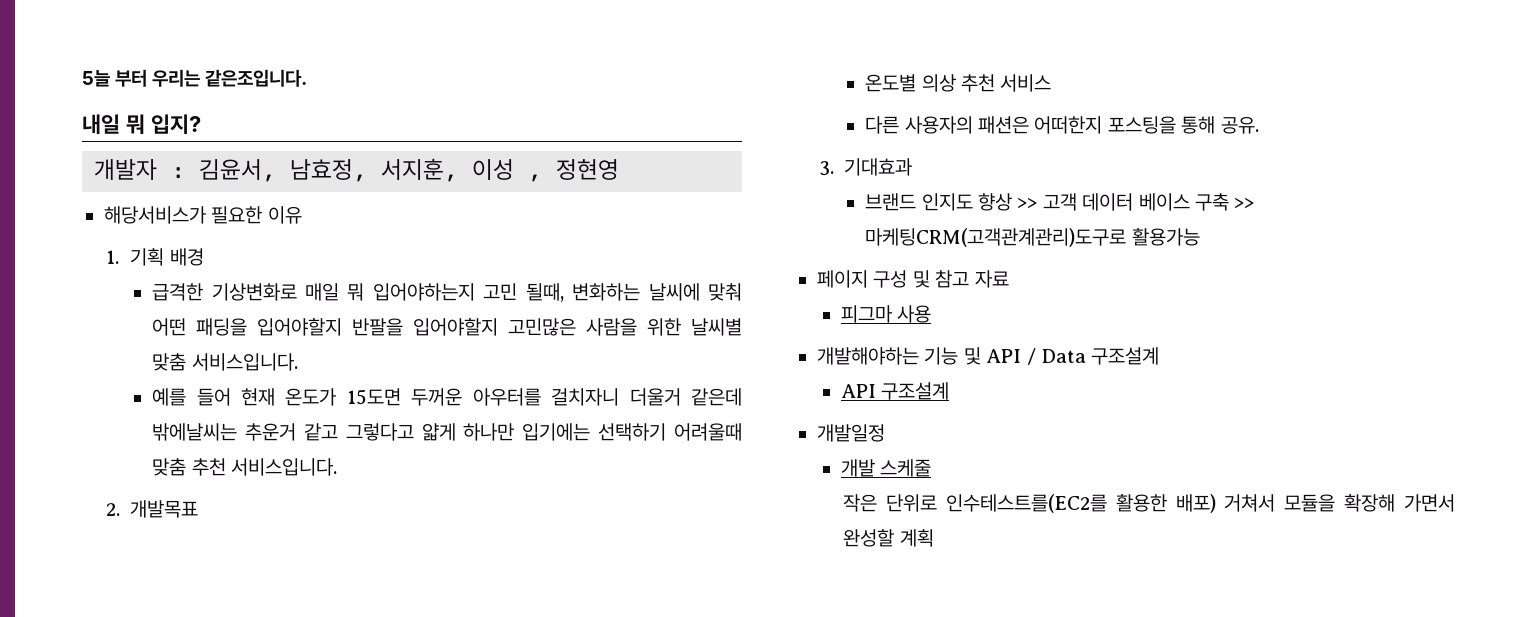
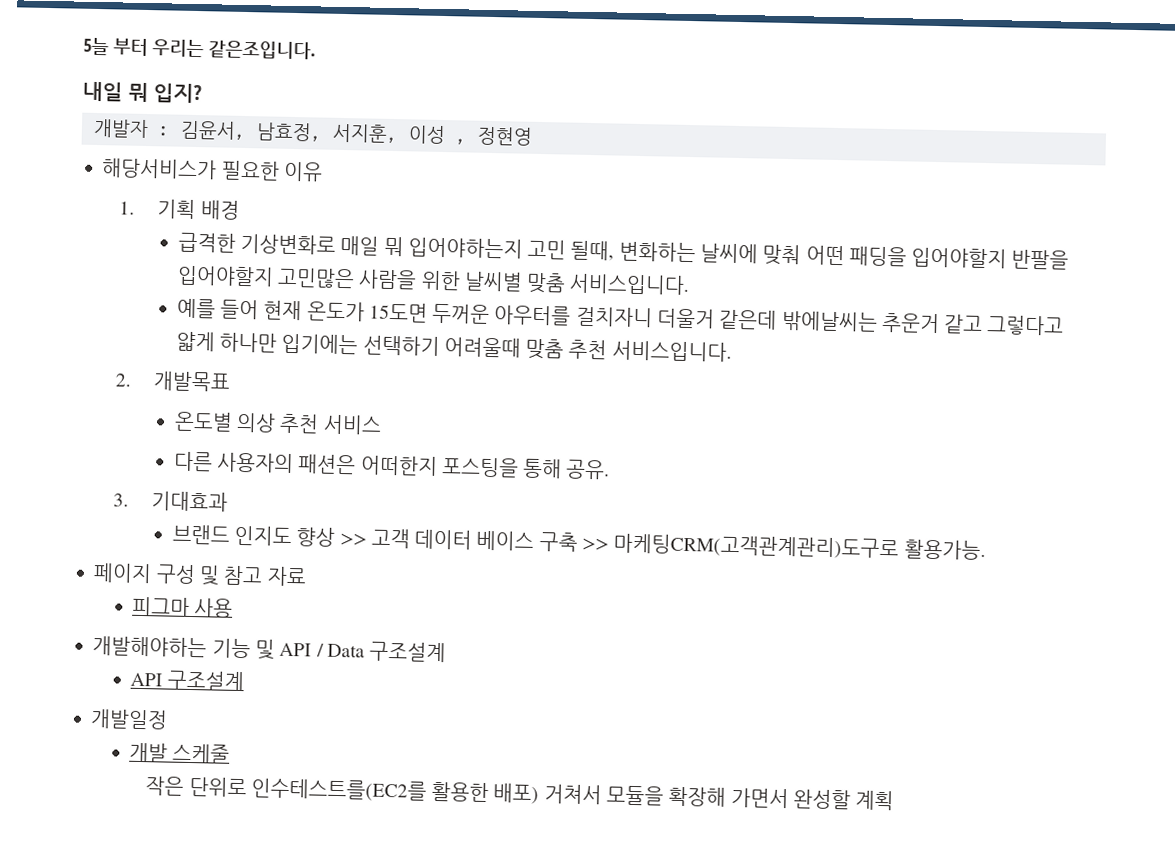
- 브랜드 인지도 향상 >> 고객 데이터 베이스 구축 >> 마케팅CRM(고객관계관리)도구로 활용가능
+ 브랜드 인지도 향상 >> 고객 데이터 베이스 구축 >> 마케팅CRM(고객관계관리)도구로 활용가능.

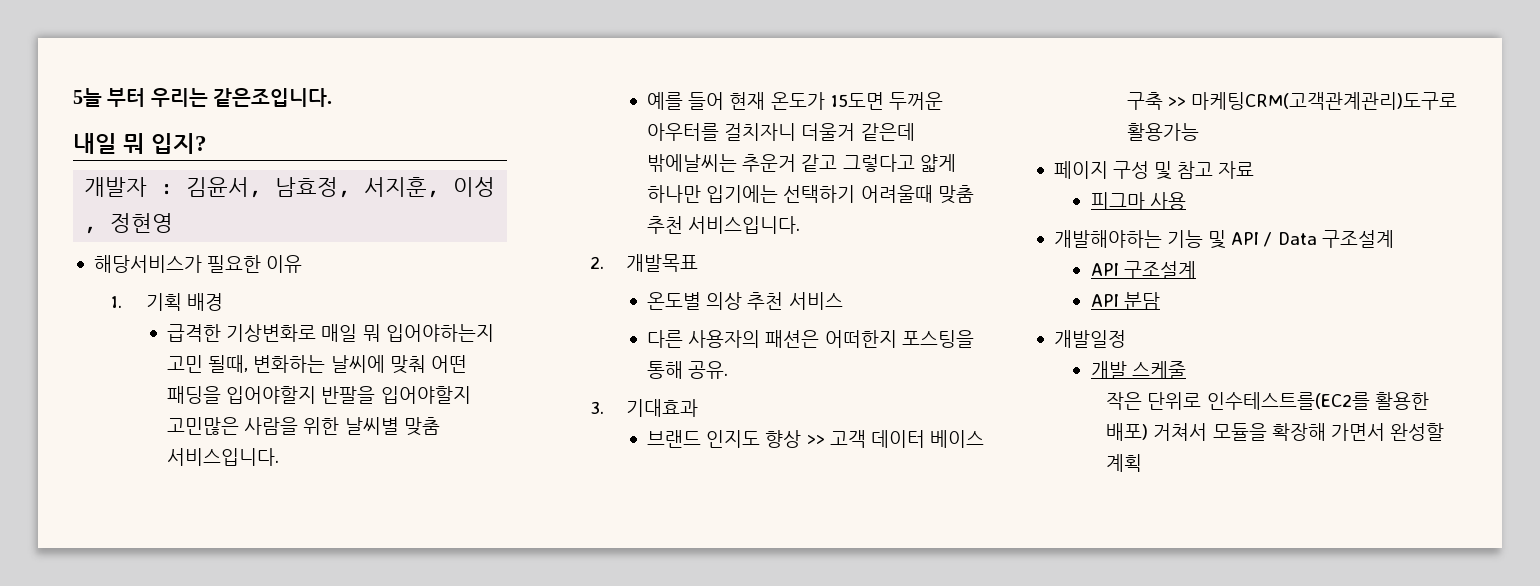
- 브랜드 인지도 향상 >> 고객 데이터 베이스 구축 >> 마케팅CRM(고객관계관리)도구로 활용가능.
+ 브랜드 인지도 향상 >> 고객 데이터 베이스 구축 >> 마케팅CRM(고객관계관리)도구로 활용가능
+ API 분담

